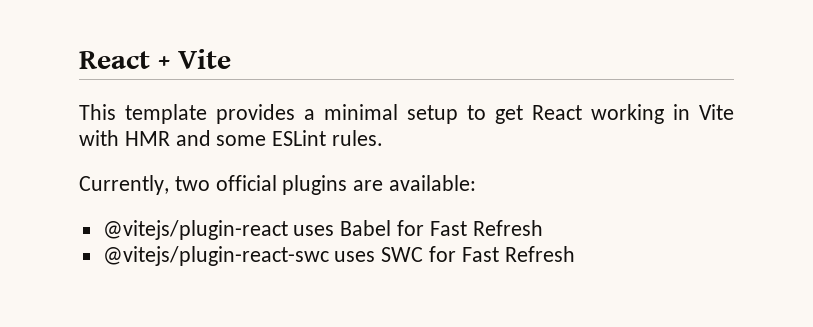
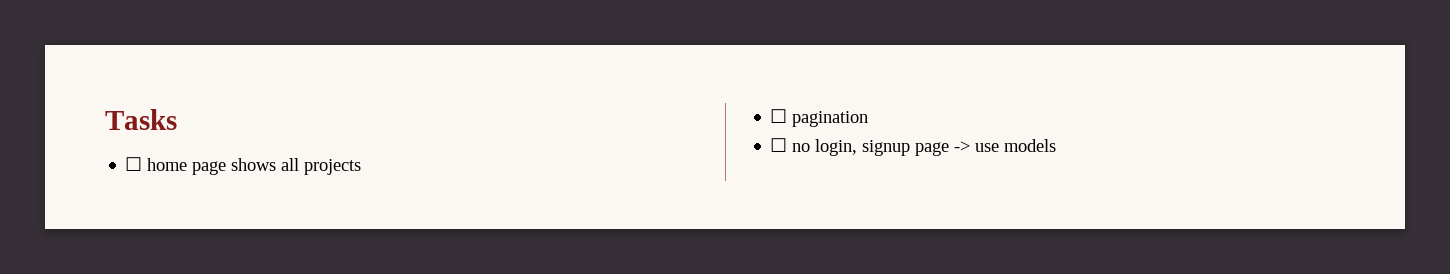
- React + Vite
- This template provides a minimal setup to get React working in Vite with HMR and some ESLint rules.
- Currently, two official plugins are available:
- @vitejs/plugin-react uses Babel for Fast Refresh
- @vitejs/plugin-react-swc uses SWC for Fast Refresh
+ Tasks
+ ☐ home page shows all projects
+ ☐ pagination
+ ☐ no login, signup page -> use models

